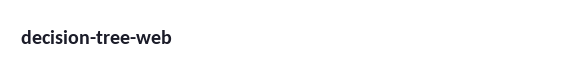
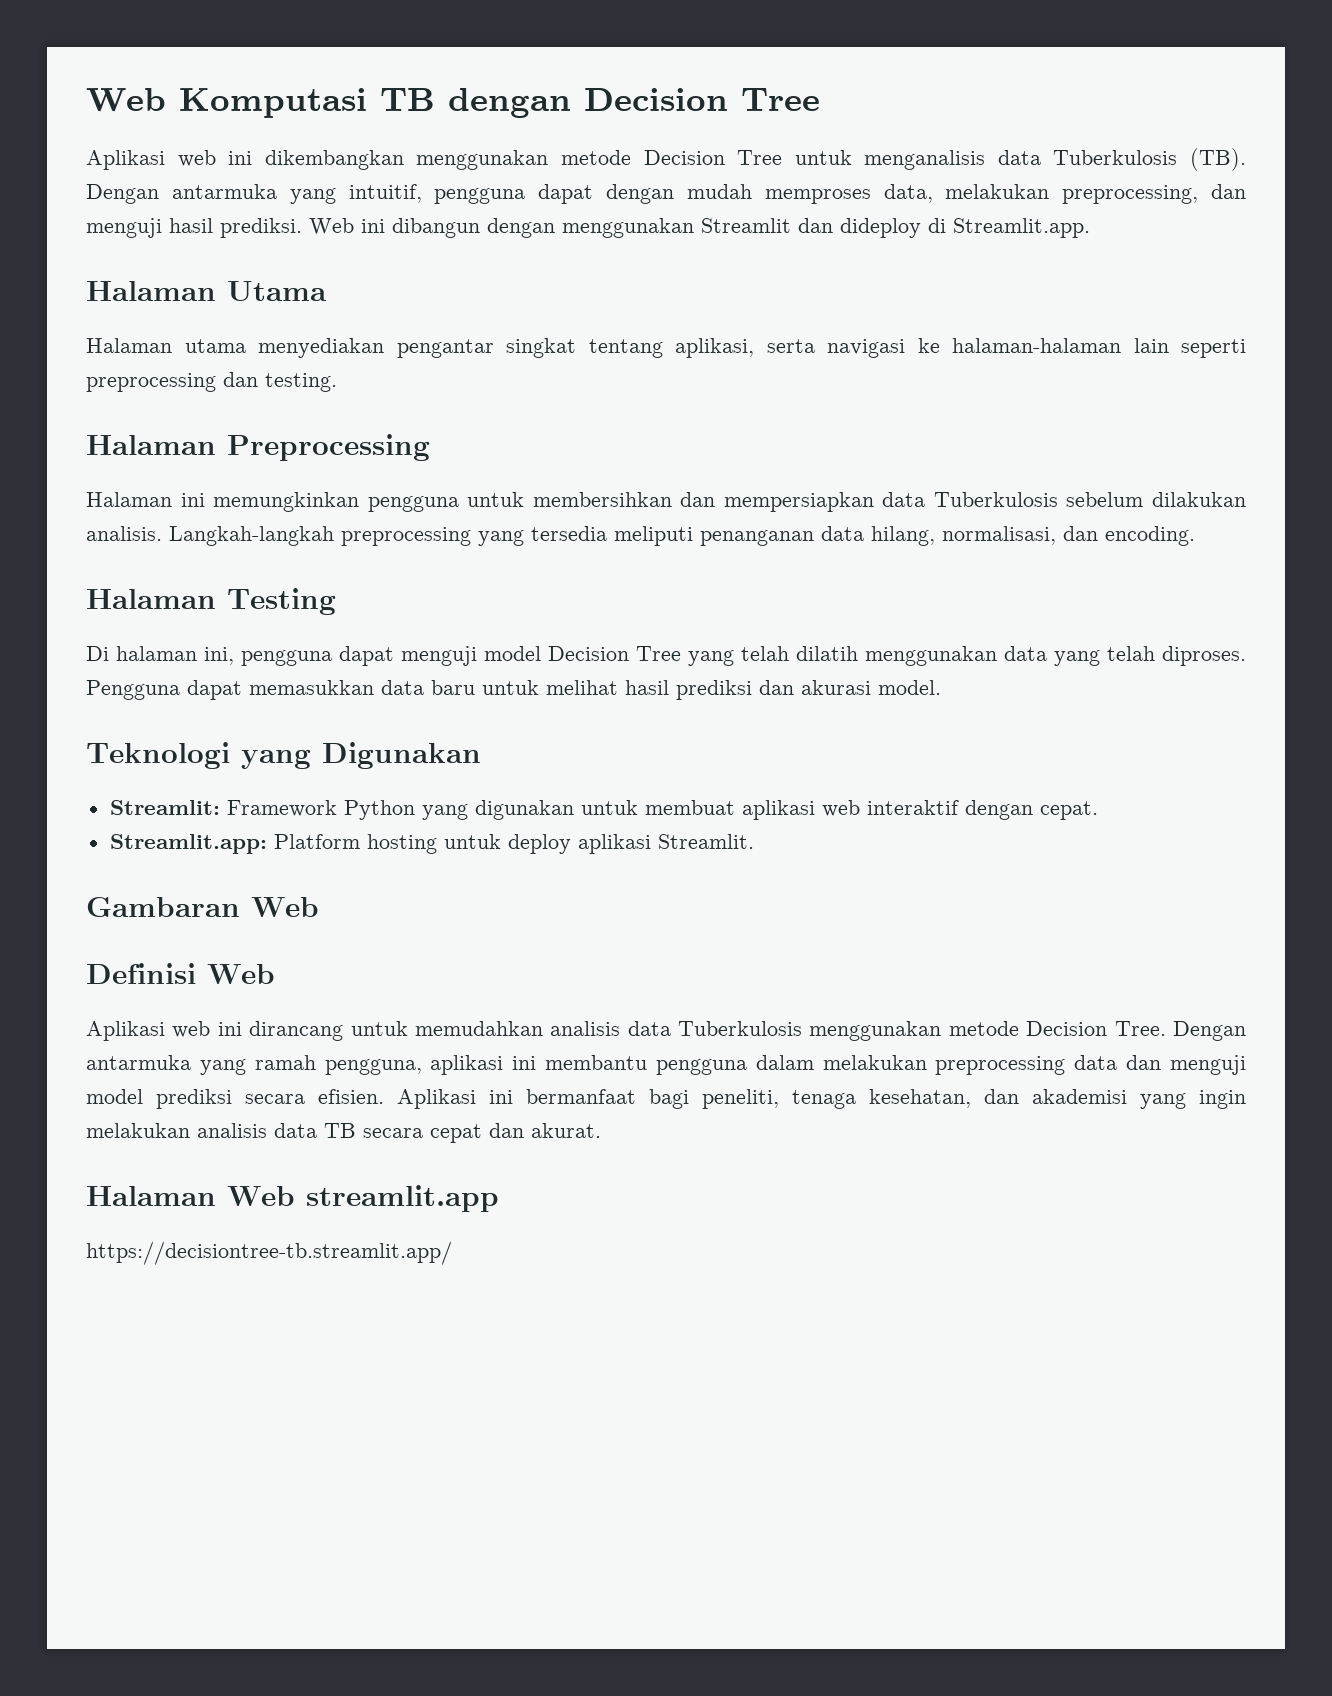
- decision-tree-web
+ Web Komputasi TB dengan Decision Tree
+ Aplikasi web ini dikembangkan menggunakan metode Decision Tree untuk menganalisis data Tuberkulosis (TB). Dengan antarmuka yang intuitif, pengguna dapat dengan mudah memproses data, melakukan preprocessing, dan menguji hasil prediksi. Web ini dibangun dengan menggunakan Streamlit dan dideploy di Streamlit.app.
+ Halaman Utama
+ Halaman utama menyediakan pengantar singkat tentang aplikasi, serta navigasi ke halaman-halaman lain seperti preprocessing dan testing.
+ Halaman Preprocessing
+ Halaman ini memungkinkan pengguna untuk membersihkan dan mempersiapkan data Tuberkulosis sebelum dilakukan analisis. Langkah-langkah preprocessing yang tersedia meliputi penanganan data hilang, normalisasi, dan encoding.
+ Halaman Testing
+ Di halaman ini, pengguna dapat menguji model Decision Tree yang telah dilatih menggunakan data yang telah diproses. Pengguna dapat memasukkan data baru untuk melihat hasil prediksi dan akurasi model.
+ Teknologi yang Digunakan
+ Streamlit: Framework Python yang digunakan untuk membuat aplikasi web interaktif dengan cepat.
+ Streamlit.app: Platform hosting untuk deploy aplikasi Streamlit.
+ Gambaran Web
+ Definisi Web
+ Aplikasi web ini dirancang untuk memudahkan analisis data Tuberkulosis menggunakan metode Decision Tree. Dengan antarmuka yang ramah pengguna, aplikasi ini membantu pengguna dalam melakukan preprocessing data dan menguji model prediksi secara efisien. Aplikasi ini bermanfaat bagi peneliti, tenaga kesehatan, dan akademisi yang ingin melakukan analisis data TB secara cepat dan akurat.
+ Halaman Web streamlit.app
+ https://decisiontree-tb.streamlit.app/

